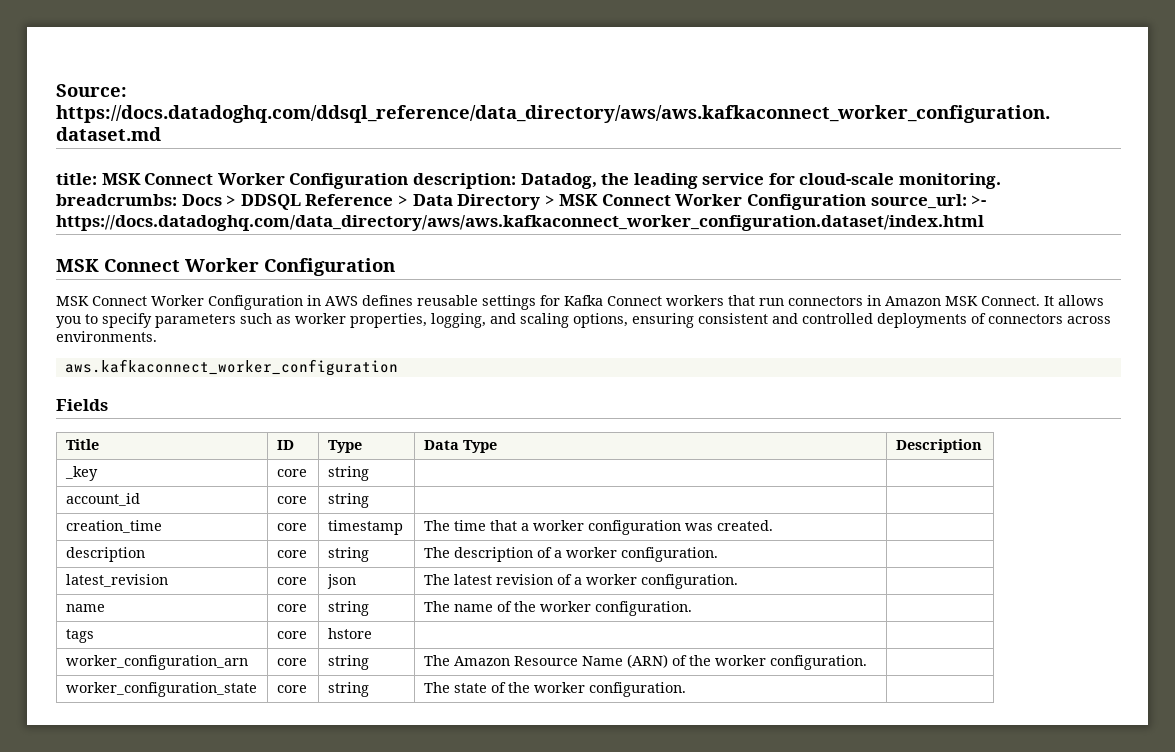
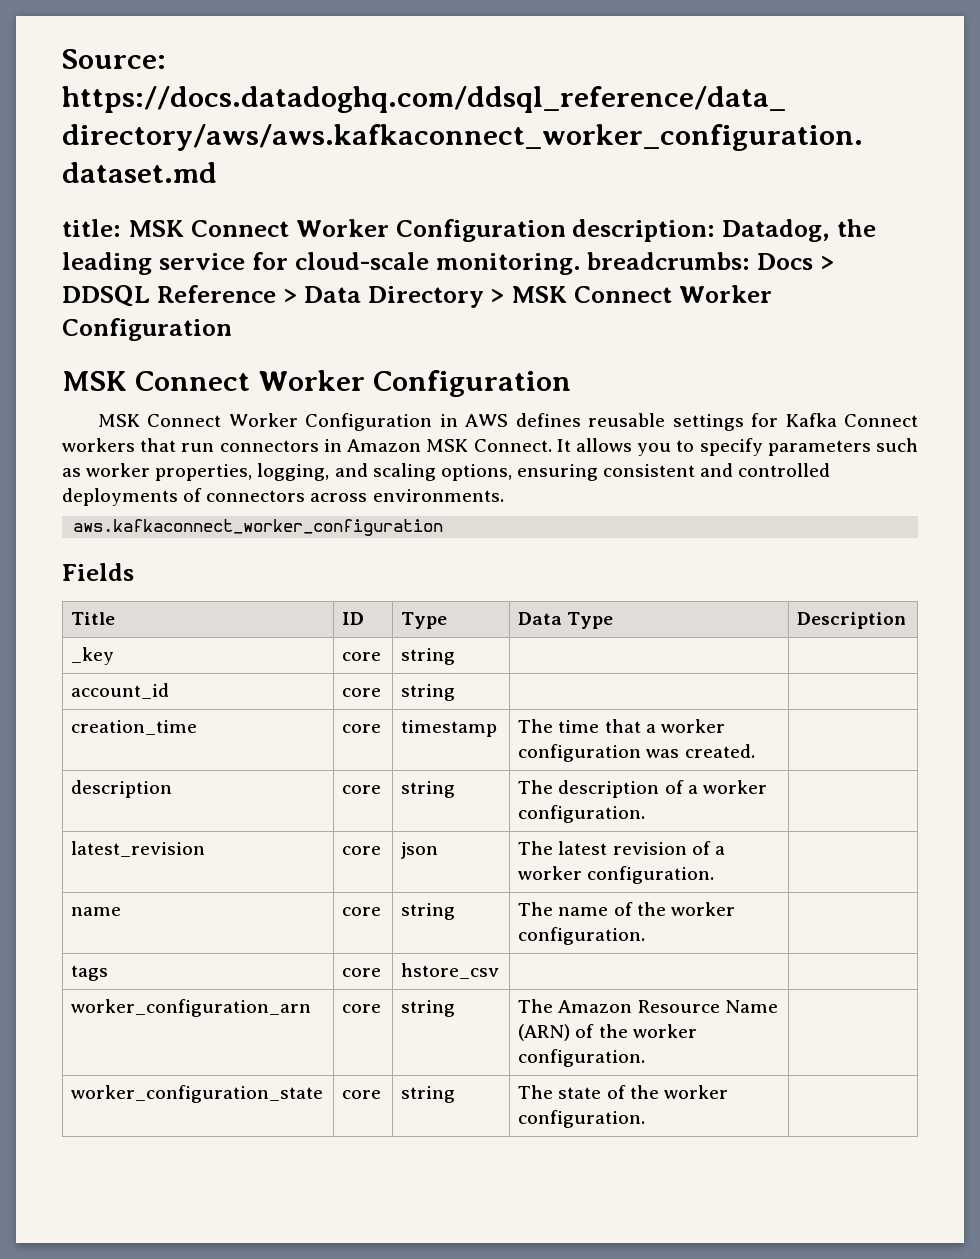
- title: MSK Connect Worker Configuration description: Datadog, the leading service for cloud-scale monitoring. breadcrumbs: Docs > DDSQL Reference > Data Directory > MSK Connect Worker Configuration source_url: >- https://docs.datadoghq.com/data_directory/aws/aws.kafkaconnect_worker_configuration.dataset/index.html
+ title: MSK Connect Worker Configuration description: Datadog, the leading service for cloud-scale monitoring. breadcrumbs: Docs > DDSQL Reference > Data Directory > MSK Connect Worker Configuration
- tags | core | hstore | |
+ tags | core | hstore_csv | |

